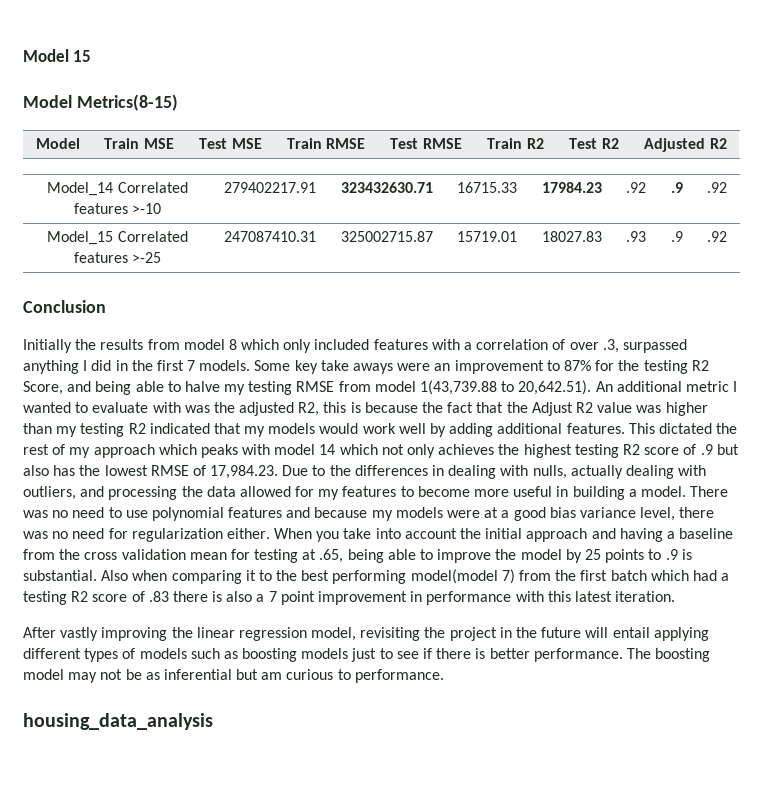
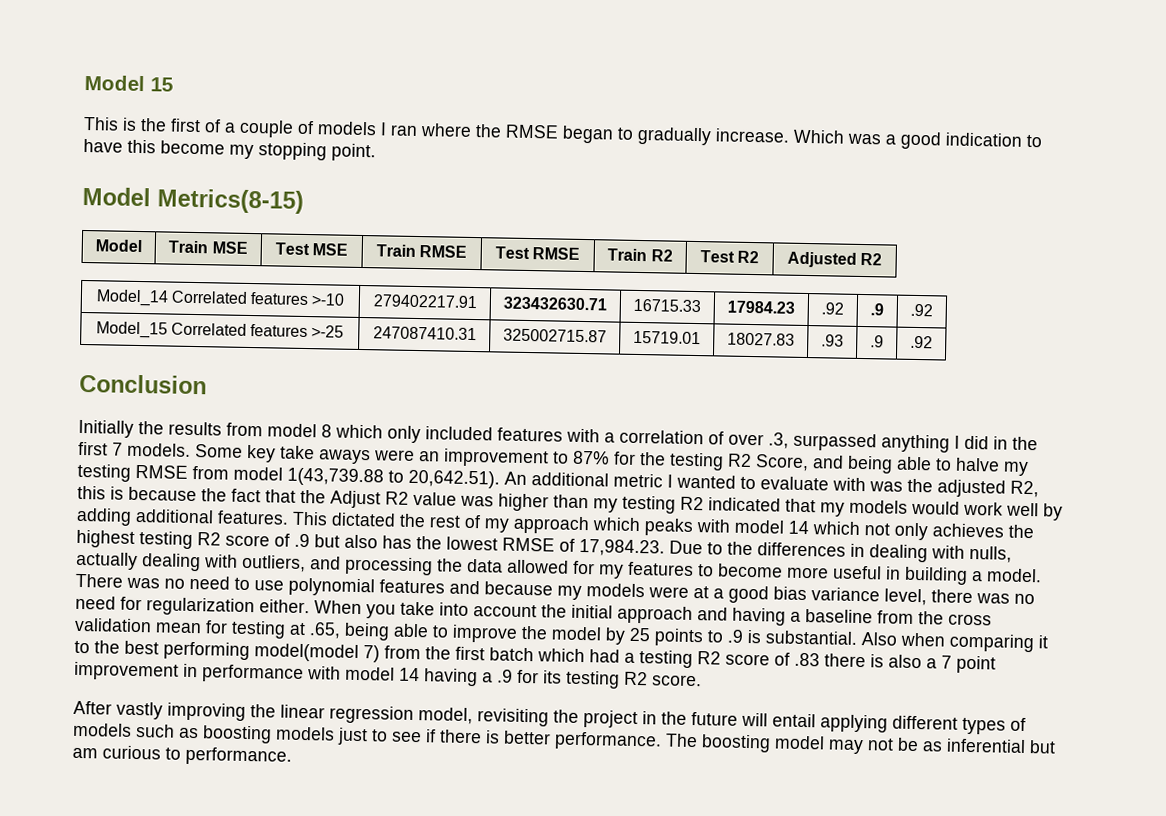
+ This is the first of a couple of models I ran where the RMSE began to gradually increase. Which was a good indication to have this become my stopping point.
- Also when comparing it to the best performing model(model 7) from the first batch which had a testing R2 score of .83 there is also a 7 point improvement in performance with this latest iteration.
+ Also when comparing it to the best performing model(model 7) from the first batch which had a testing R2 score of .83 there is also a 7 point improvement in performance with model 14 having a .9 for its testing R2 score.
- housing_data_analysis

